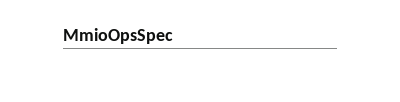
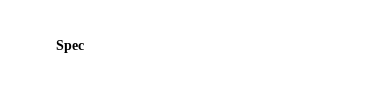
- MmioOpsSpec
+ Spec

